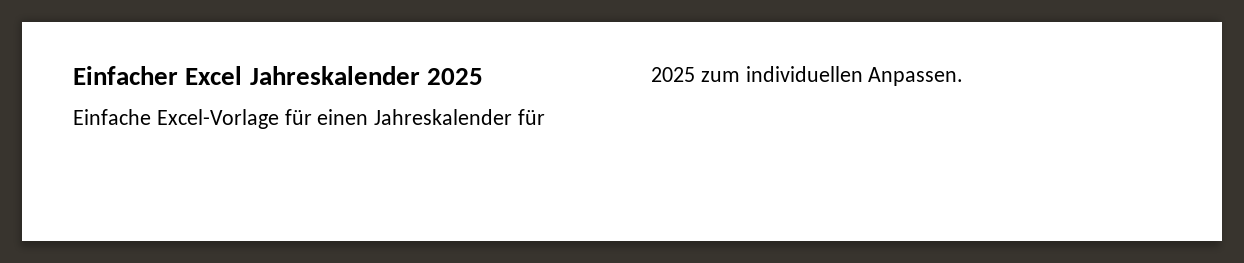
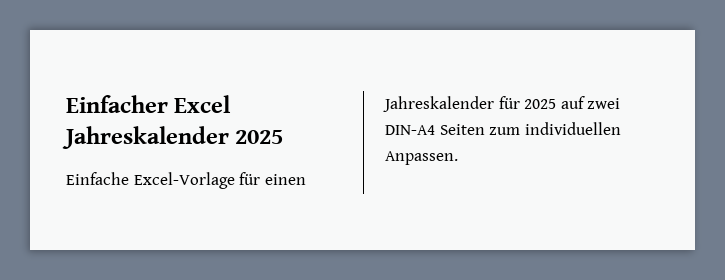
- Einfache Excel-Vorlage für einen Jahreskalender für 2025 zum individuellen Anpassen.
+ Einfache Excel-Vorlage für einen Jahreskalender für 2025 auf zwei DIN-A4 Seiten zum individuellen Anpassen.

